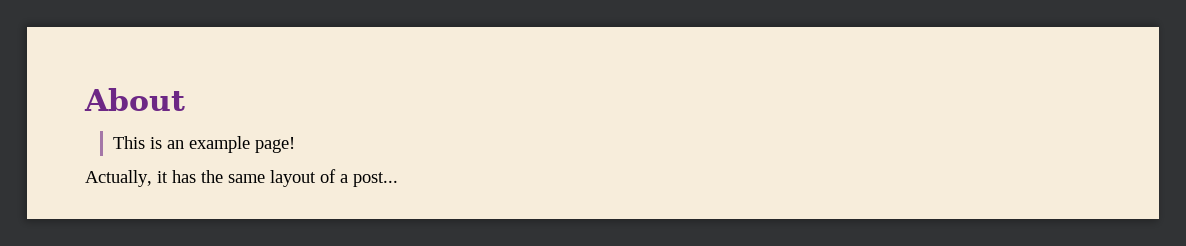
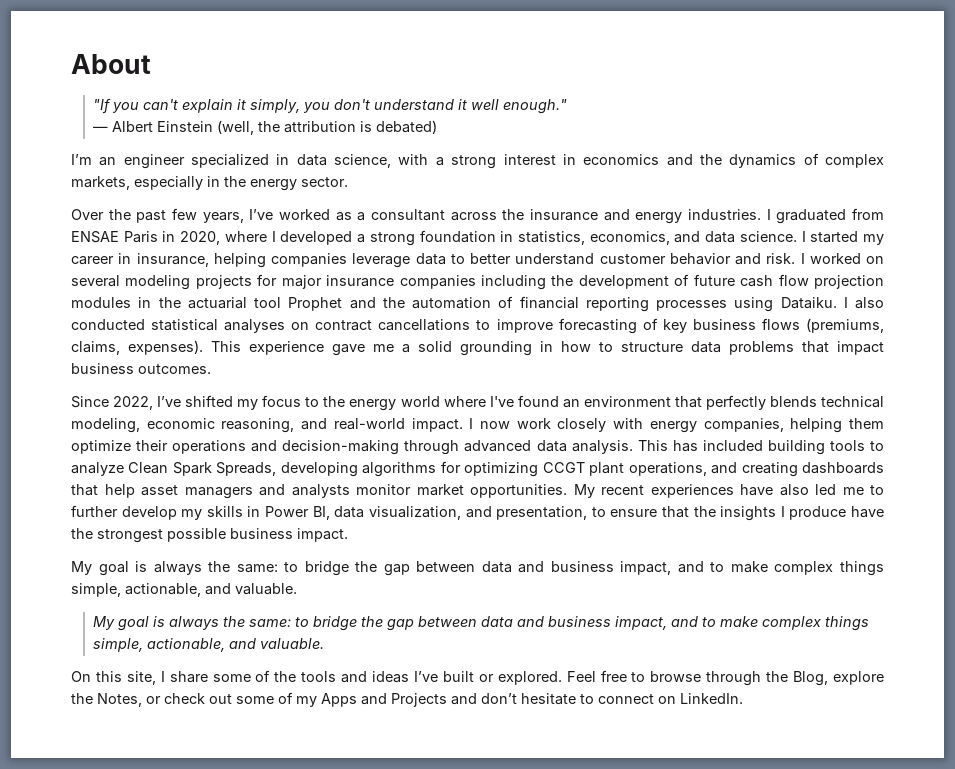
- This is an example page!
- Actually, it has the same layout of a post...
+ "If you can't explain it simply, you don't understand it well enough."
+ — Albert Einstein (well, the attribution is debated)
+ I’m an engineer specialized in data science, with a strong interest in economics and the dynamics of complex markets, especially in the energy sector.
+ Over the past few years, I’ve worked as a consultant across the insurance and energy industries. I graduated from ENSAE Paris in 2020, where I developed a strong foundation in statistics, economics, and data science. I started my career in insurance, helping companies leverage data to better understand customer behavior and risk. I worked on several modeling projects for major insurance companies including the development of future cash flow projection modules in the actuarial tool Prophet and the automation of financial reporting processes using Dataiku. I also conducted statistical analyses on contract cancellations to improve forecasting of key business flows (premiums, claims, expenses). This experience gave me a solid grounding in how to structure data problems that impact business outcomes.
+ Since 2022, I’ve shifted my focus to the energy world where I've found an environment that perfectly blends technical modeling, economic reasoning, and real-world impact. I now work closely with energy companies, helping them optimize their operations and decision-making through advanced data analysis. This has included building tools to analyze Clean Spark Spreads, developing algorithms for optimizing CCGT plant operations, and creating dashboards that help asset managers and analysts monitor market opportunities. My recent experiences have also led me to further develop my skills in Power BI, data visualization, and presentation, to ensure that the insights I produce have the strongest possible business impact.
+ My goal is always the same: to bridge the gap between data and business impact, and to make complex things simple, actionable, and valuable.
+ My goal is always the same: to bridge the gap between data and business impact, and to make complex things simple, actionable, and valuable.
+ On this site, I share some of the tools and ideas I’ve built or explored. Feel free to browse through the Blog, explore the Notes, or check out some of my Apps and Projects and don’t hesitate to connect on LinkedIn.

